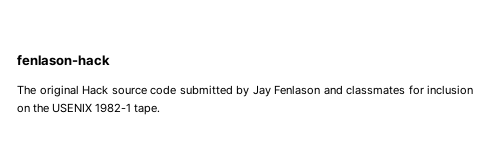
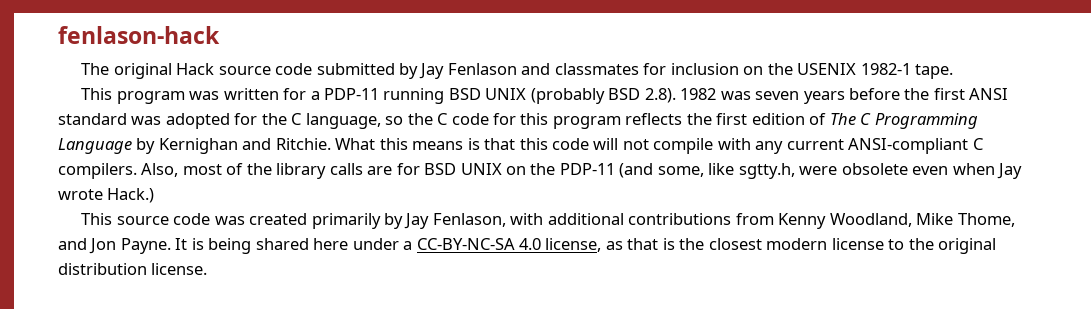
+ This program was written for a PDP-11 running BSD UNIX (probably BSD 2.8). 1982 was seven years before the first ANSI standard was adopted for the C language, so the C code for this program reflects the first edition of The C Programming Language by Kernighan and Ritchie. What this means is that this code will not compile with any current ANSI-compliant C compilers. Also, most of the library calls are for BSD UNIX on the PDP-11 (and some, like sgtty.h, were obsolete even when Jay wrote Hack.)
+ This source code was created primarily by Jay Fenlason, with additional contributions from Kenny Woodland, Mike Thome, and Jon Payne. It is being shared here under a CC-BY-NC-SA 4.0 license, as that is the closest modern license to the original distribution license.

